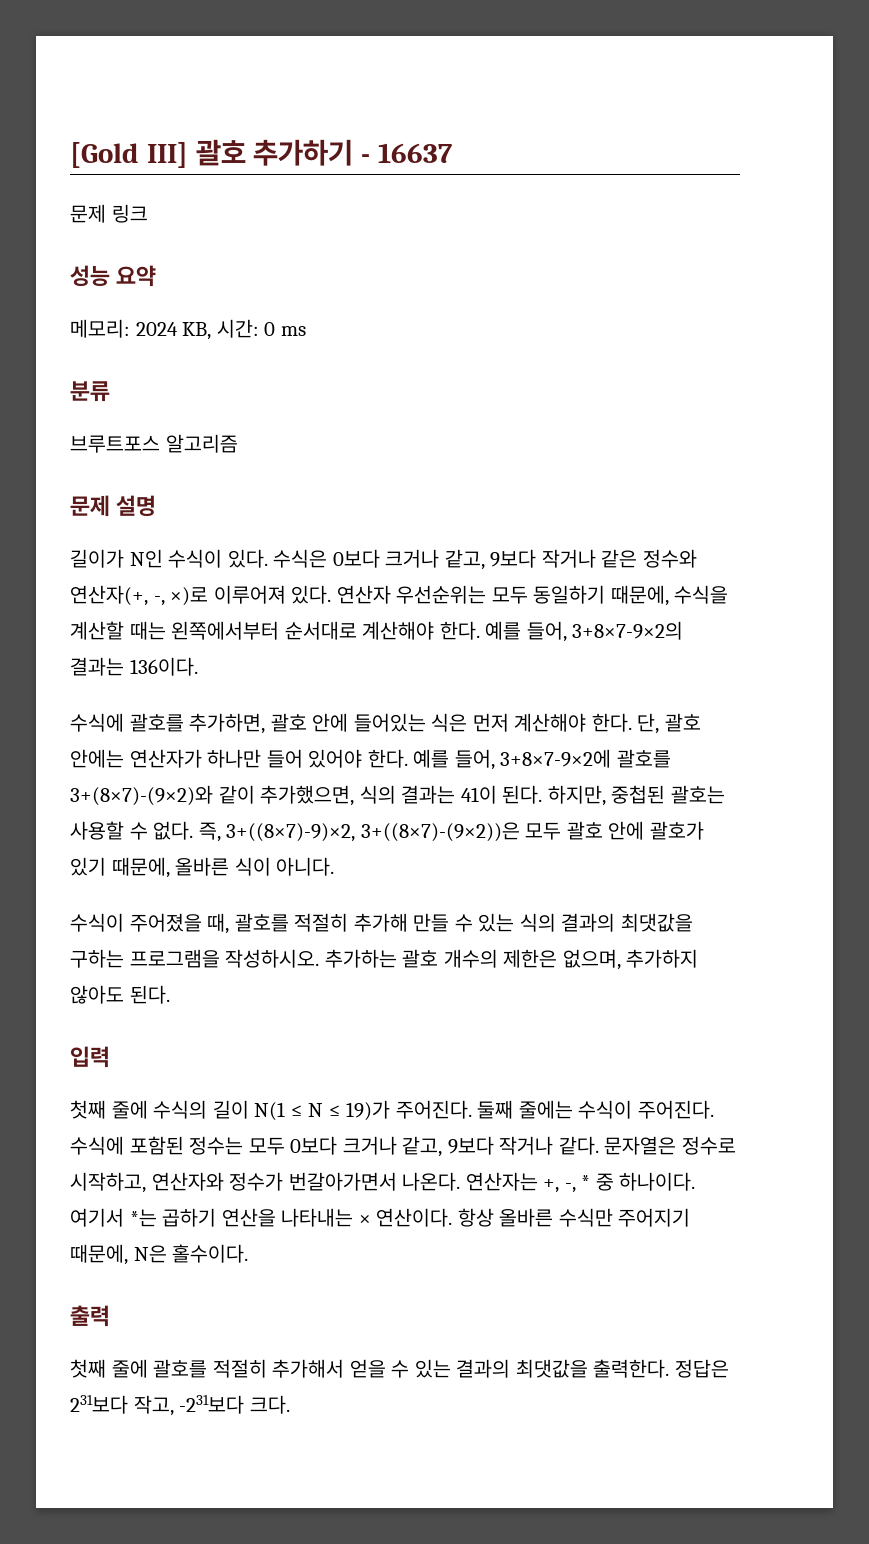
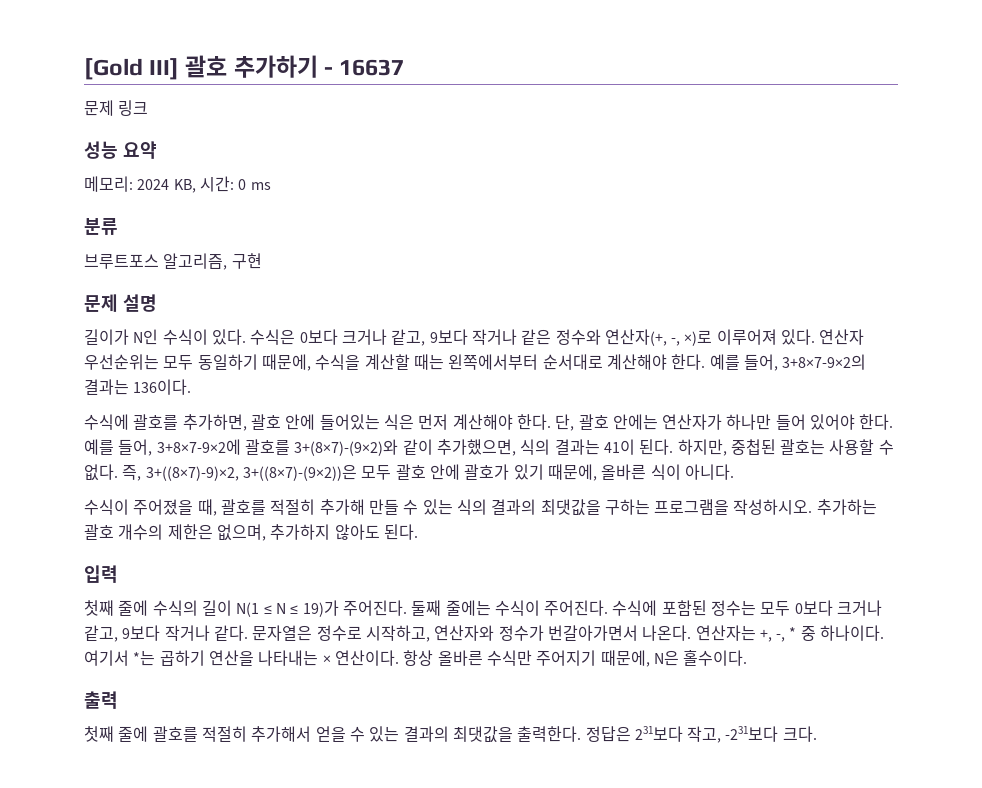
- 브루트포스 알고리즘
+ 브루트포스 알고리즘, 구현

